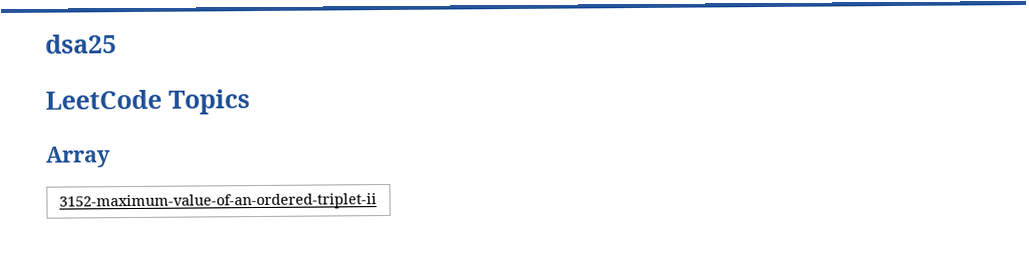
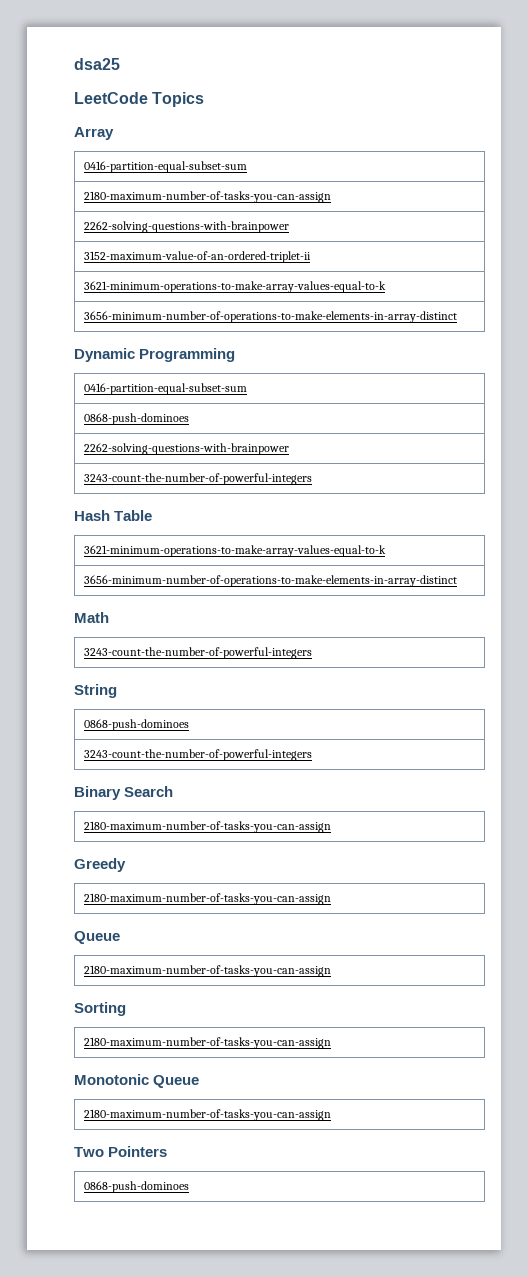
  Array
+ 0416-partition-equal-subset-sum
+ 2180-maximum-number-of-tasks-you-can-assign
+ 2262-solving-questions-with-brainpower
  3152-maximum-value-of-an-ordered-triplet-ii
+ 3621-minimum-operations-to-make-array-values-equal-to-k
+ 3656-minimum-number-of-operations-to-make-elements-in-array-distinct
+ Dynamic Programming
+ 0416-partition-equal-subset-sum
+ 0868-push-dominoes
+ 2262-solving-questions-with-brainpower
+ 3243-count-the-number-of-powerful-integers
+ Hash Table
+ 3621-minimum-operations-to-make-array-values-equal-to-k
+ 3656-minimum-number-of-operations-to-make-elements-in-array-distinct
+ Math
+ 3243-count-the-number-of-powerful-integers
+ String
+ 0868-push-dominoes
+ 3243-count-the-number-of-powerful-integers
+ Binary Search
+ 2180-maximum-number-of-tasks-you-can-assign
+ Greedy
+ 2180-maximum-number-of-tasks-you-can-assign
+ Queue
+ 2180-maximum-number-of-tasks-you-can-assign
+ Sorting
+ 2180-maximum-number-of-tasks-you-can-assign
+ Monotonic Queue
+ 2180-maximum-number-of-tasks-you-can-assign
+ Two Pointers
+ 0868-push-dominoes

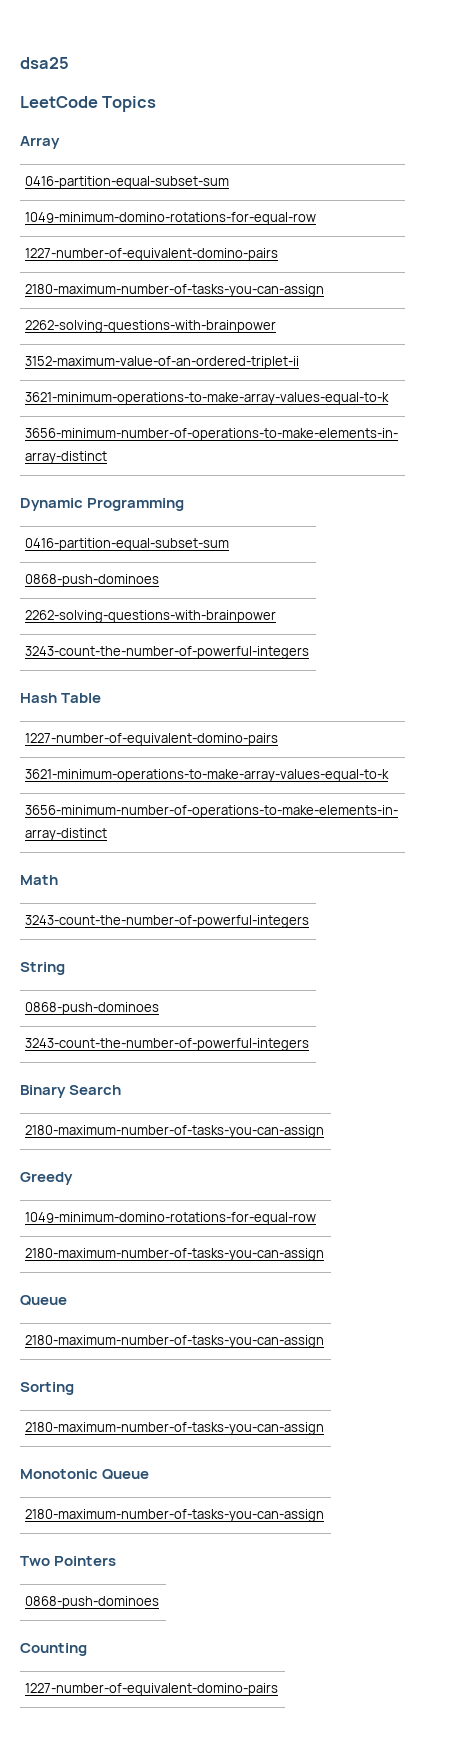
  Array
  0416-partition-equal-subset-sum
+ 1049-minimum-domino-rotations-for-equal-row
+ 1227-number-of-equivalent-domino-pairs
  Hash Table
+ 1227-number-of-equivalent-domino-pairs
  Greedy
+ 1049-minimum-domino-rotations-for-equal-row
+ Counting
+ 1227-number-of-equivalent-domino-pairs

